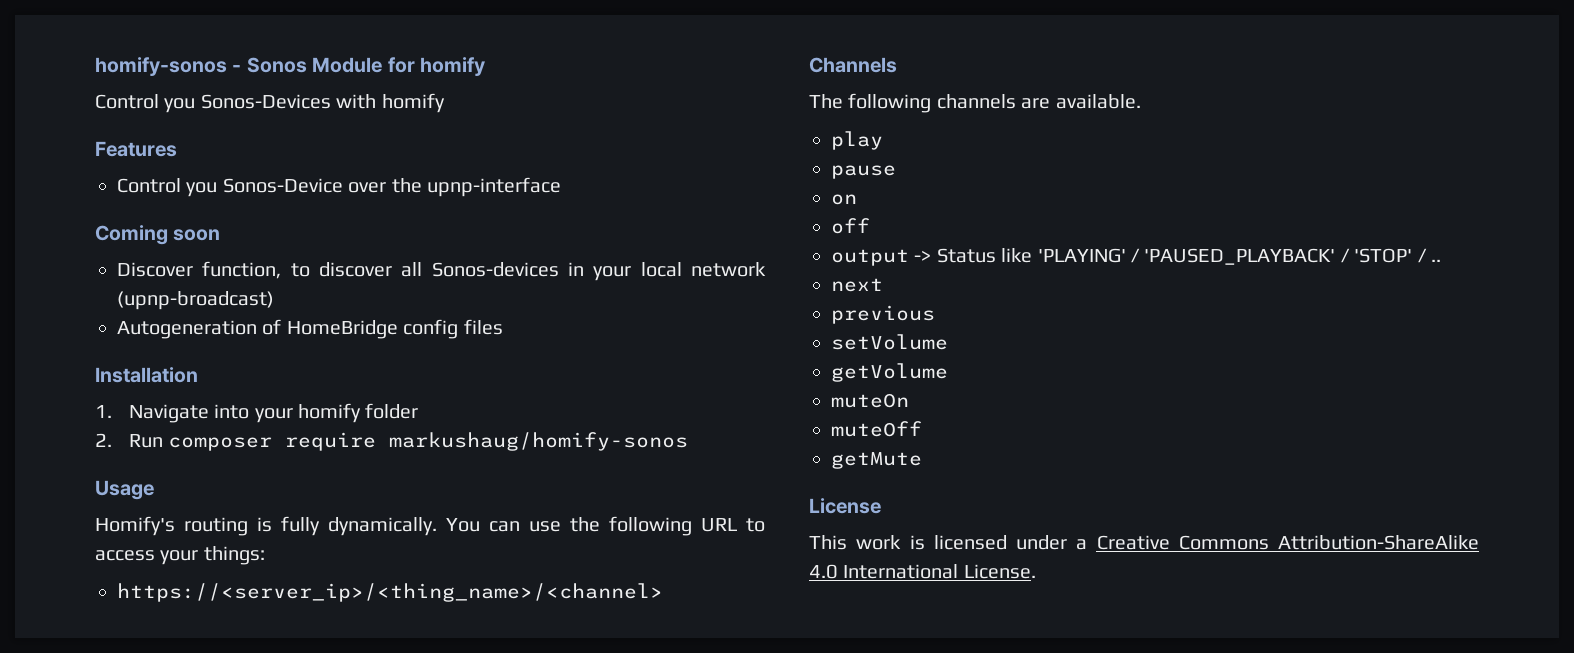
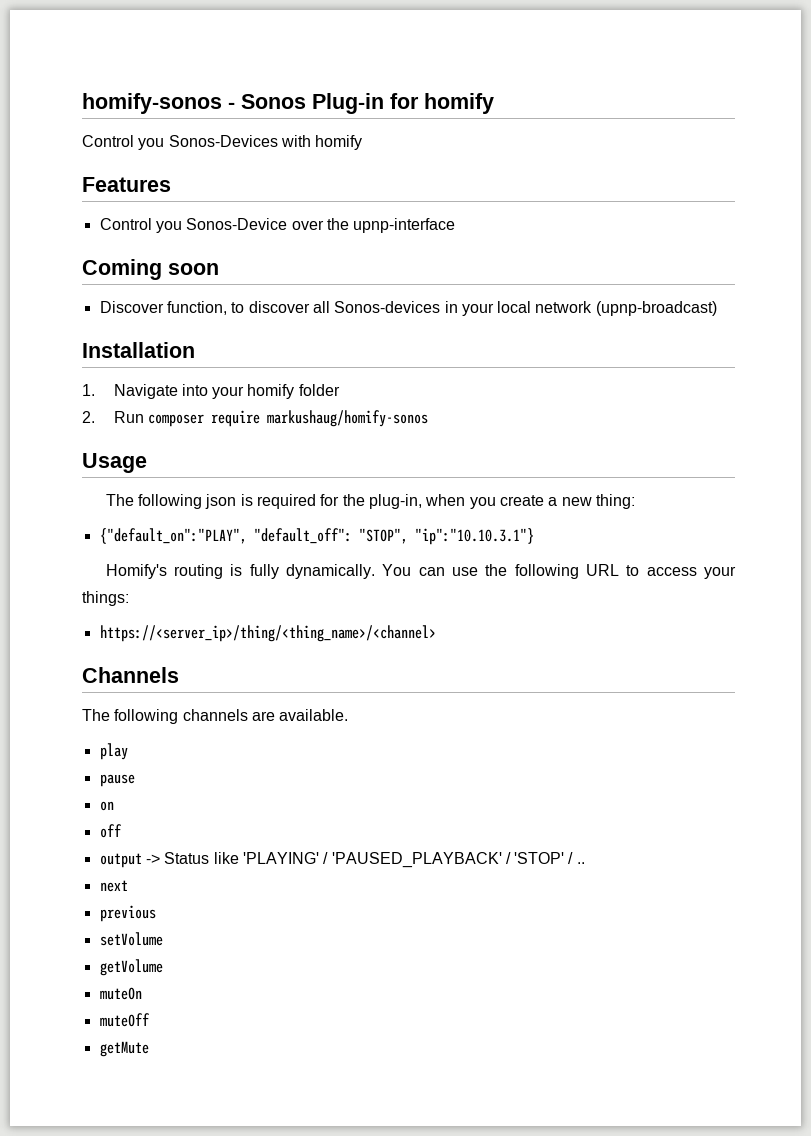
- homify-sonos - Sonos Module for homify
+ homify-sonos - Sonos Plug-in for homify
- Autogeneration of HomeBridge config files
+ The following json is required for the plug-in, when you create a new thing:
+ {"default_on":"PLAY", "default_off": "STOP", "ip":"10.10.3.1"}
- https://<server_ip>/<thing_name>/<channel>
+ https://<server_ip>/thing/<thing_name>/<channel>
- License
- This work is licensed under a Creative Commons Attribution-ShareAlike 4.0 International License.

